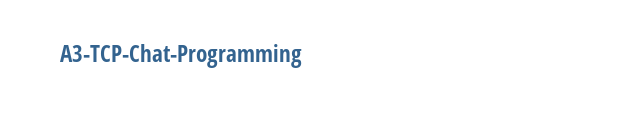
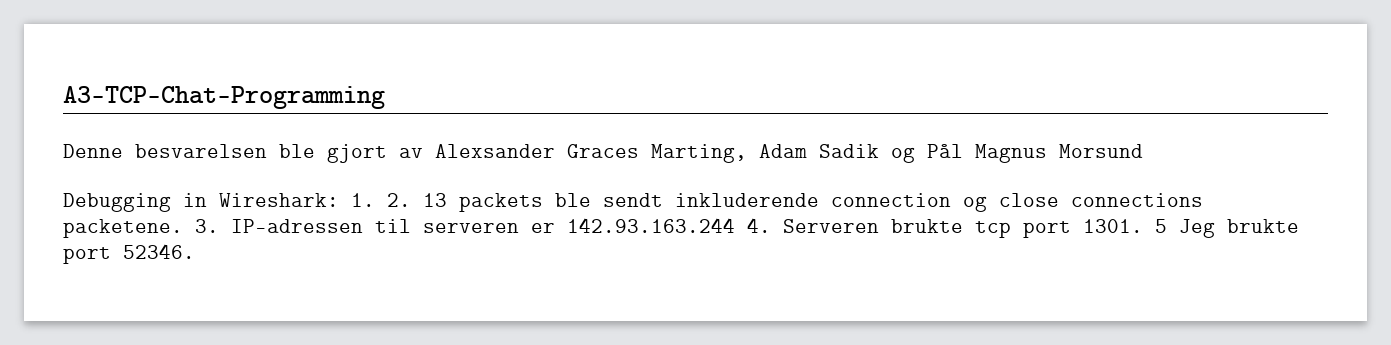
+ Denne besvarelsen ble gjort av Alexsander Graces Marting, Adam Sadik og Pål Magnus Morsund
+ Debugging in Wireshark: 1. 2. 13 packets ble sendt inkluderende connection og close connections packetene. 3. IP-adressen til serveren er 142.93.163.244 4. Serveren brukte tcp port 1301. 5 Jeg brukte port 52346.

